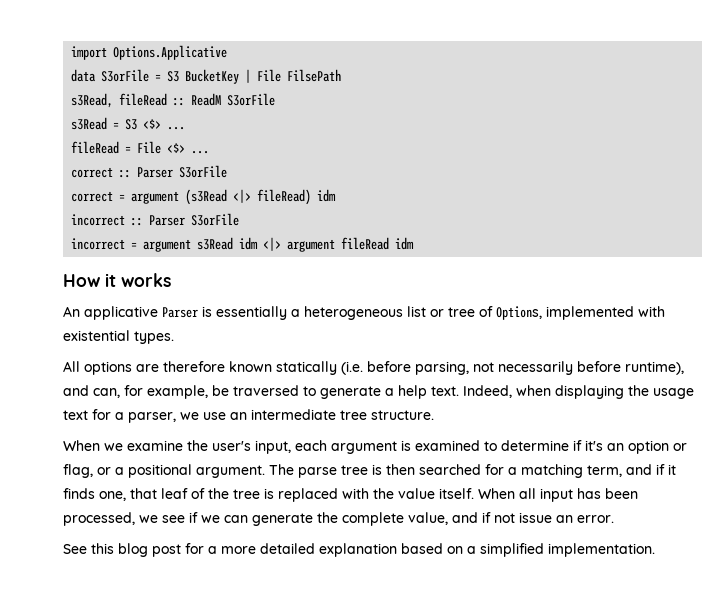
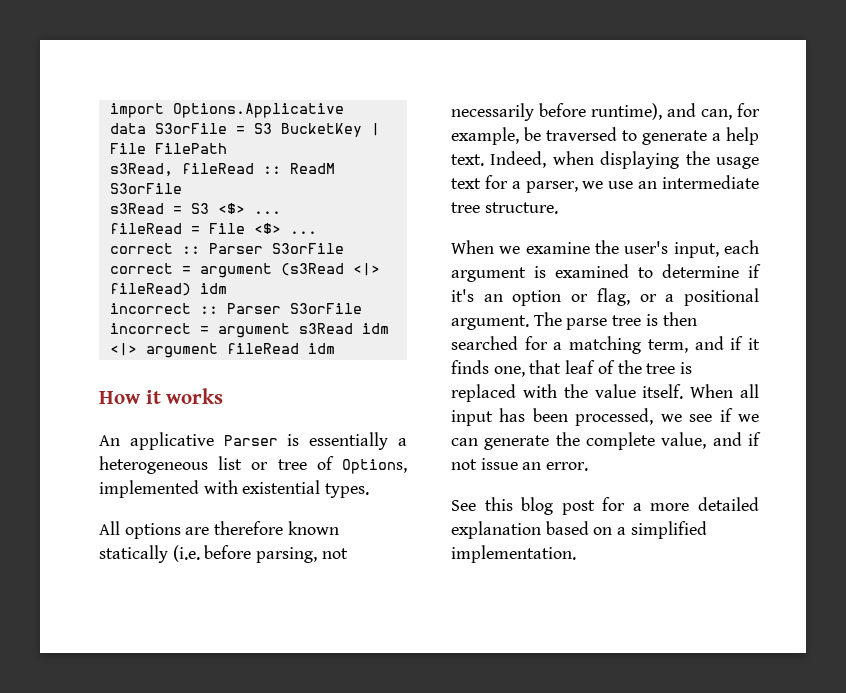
- data S3orFile = S3 BucketKey | File FilsePath
+ data S3orFile = S3 BucketKey | File FilePath

